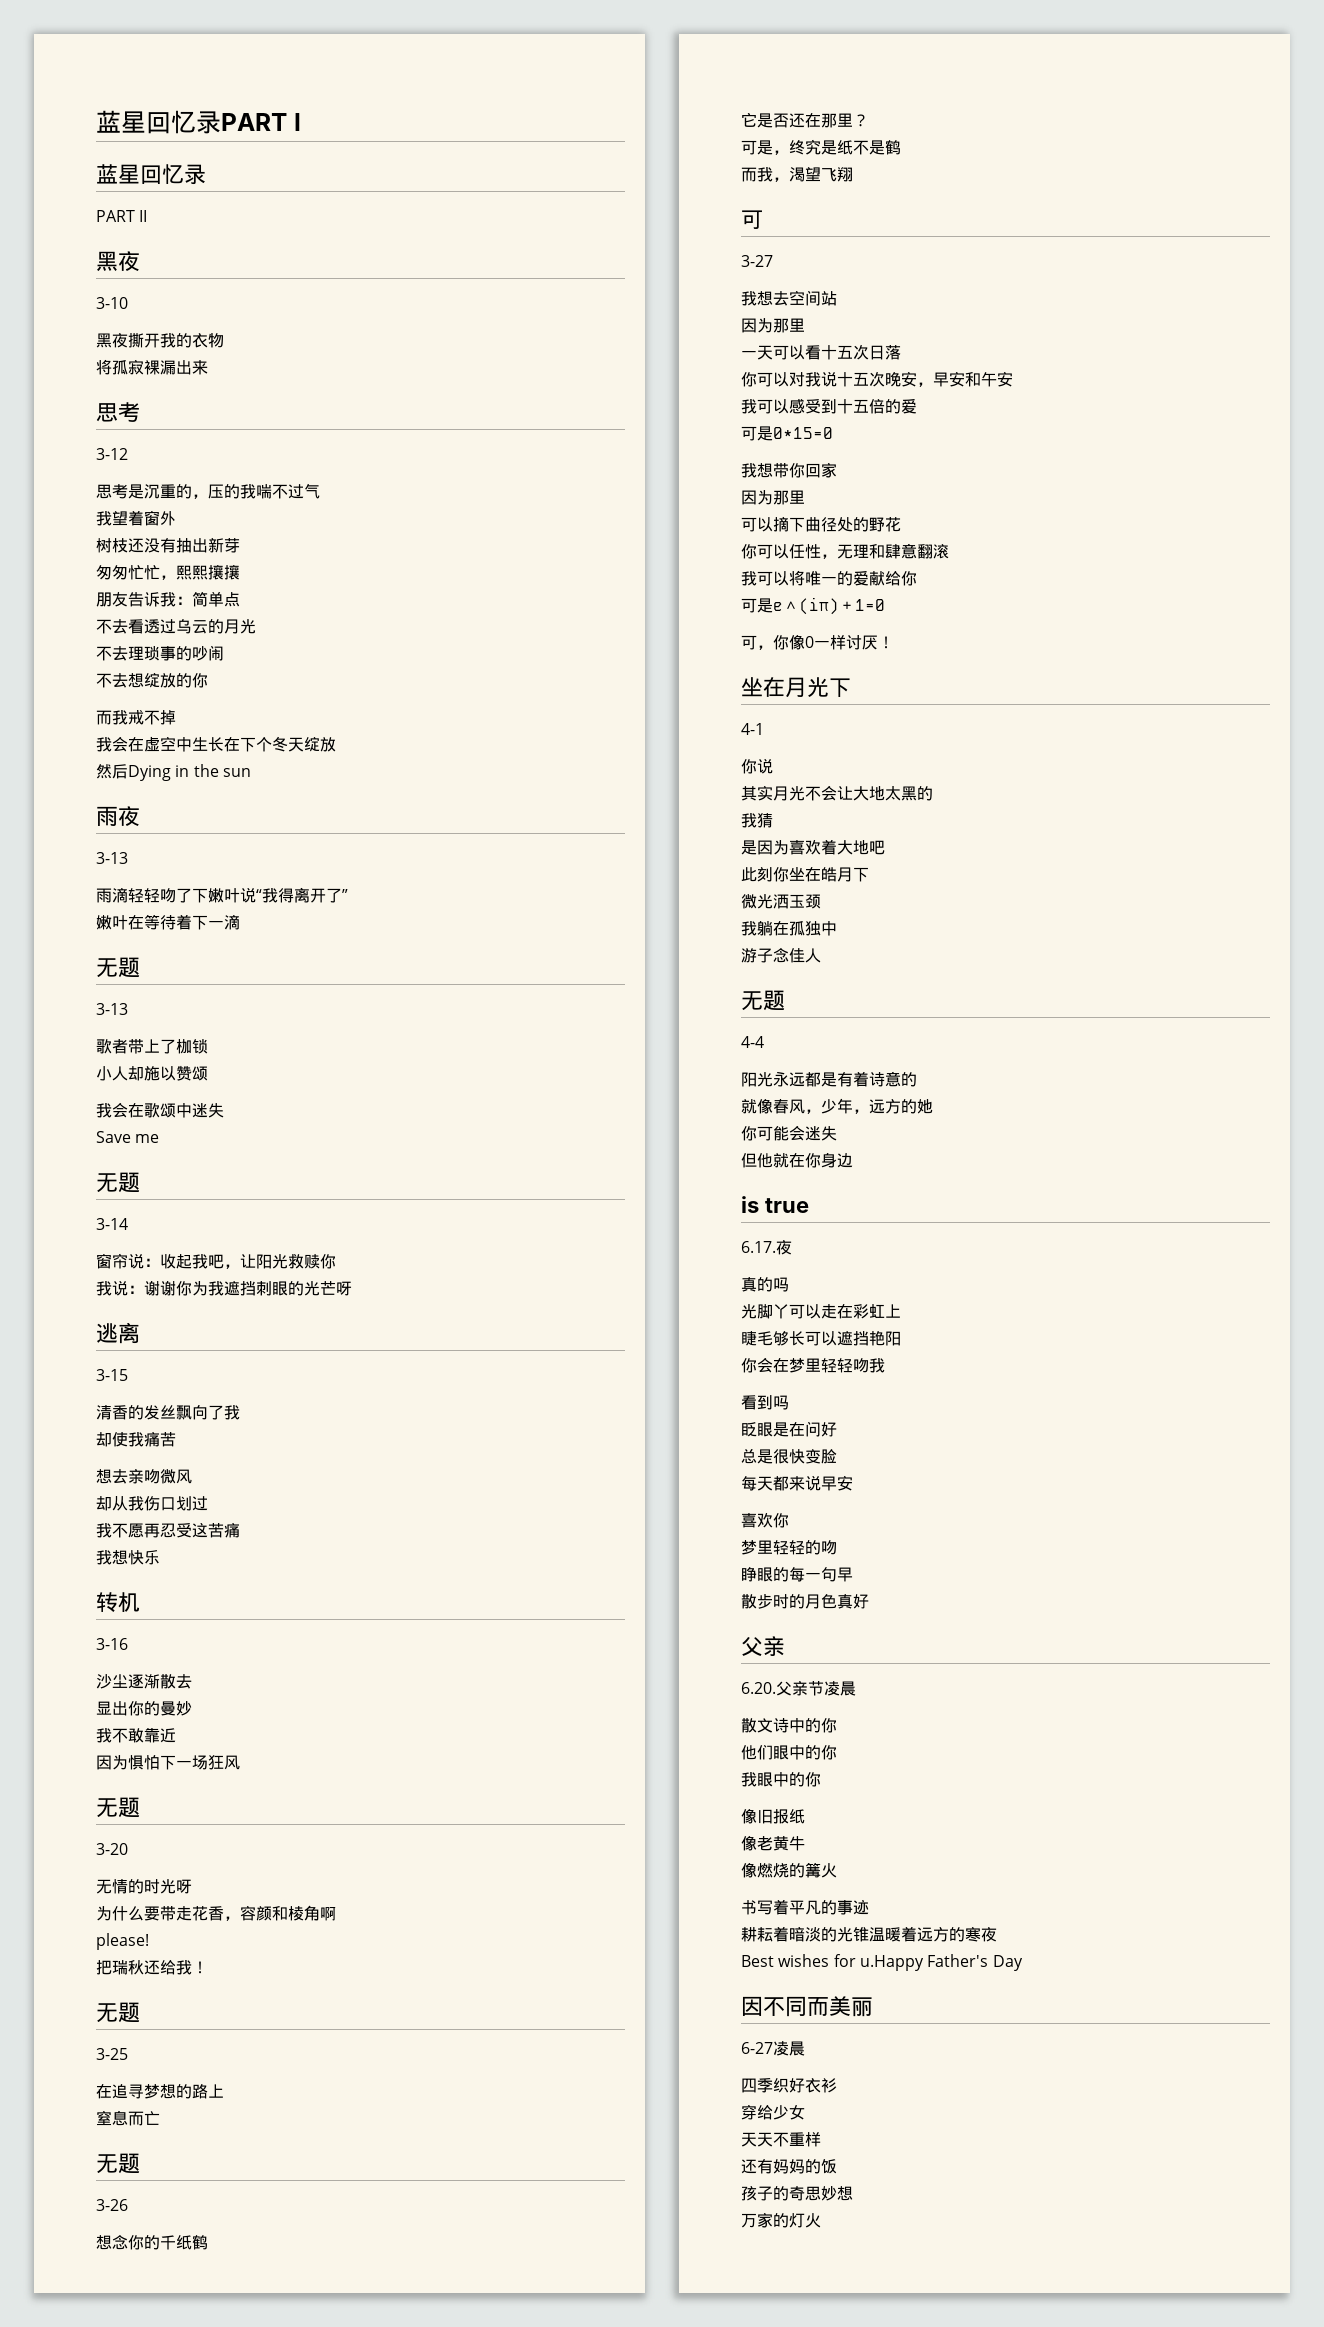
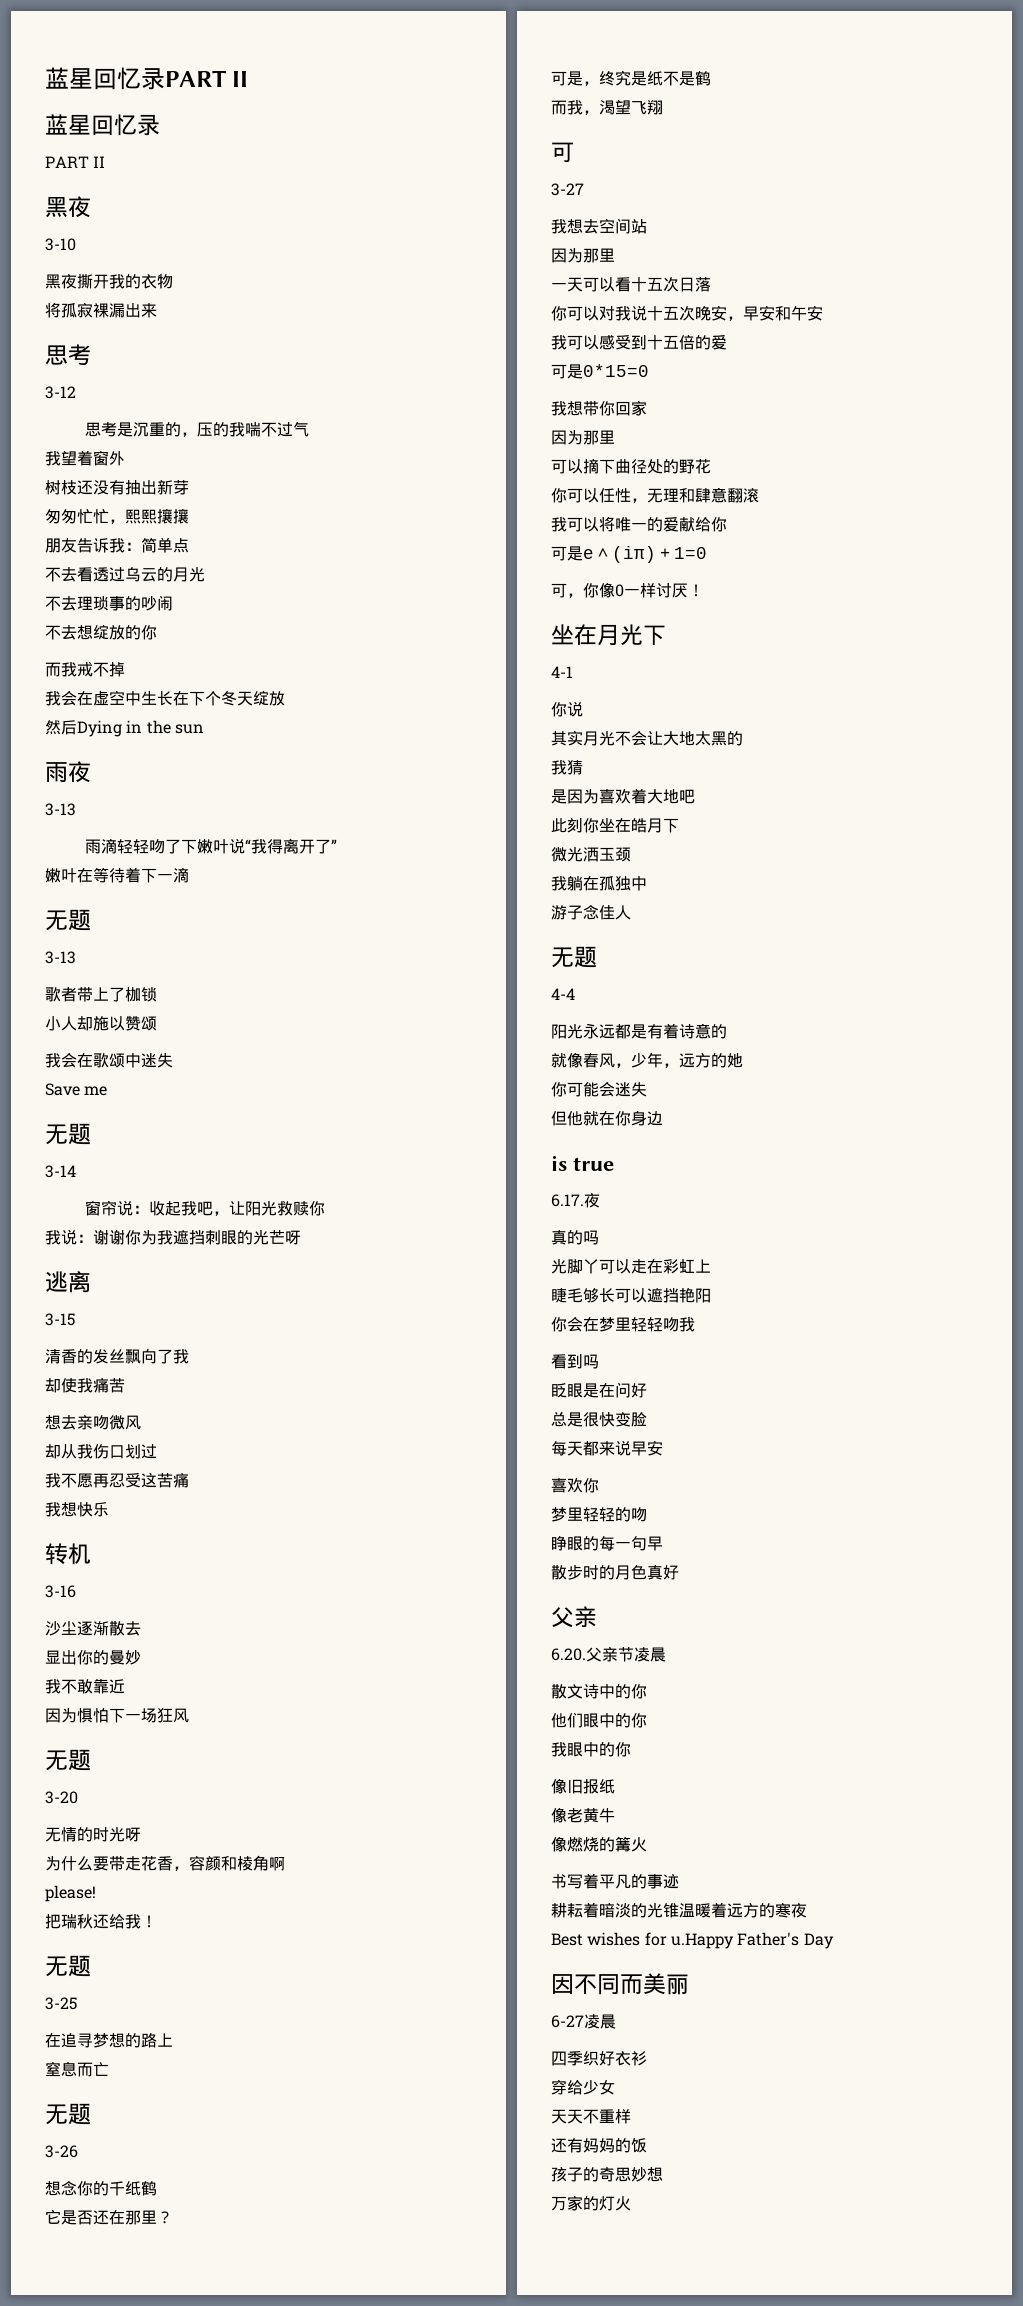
- 蓝星回忆录PART I
+ 蓝星回忆录PART II

